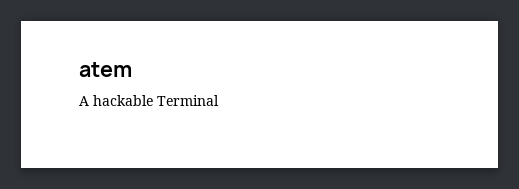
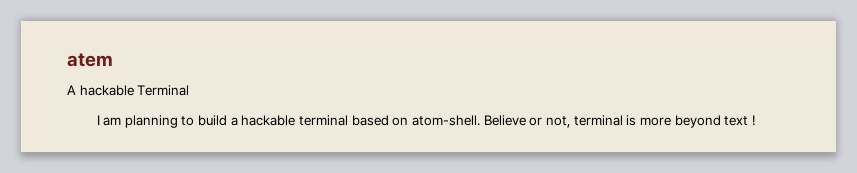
+ I am planning to build a hackable terminal based on atom-shell. Believe or not, terminal is more beyond text !

